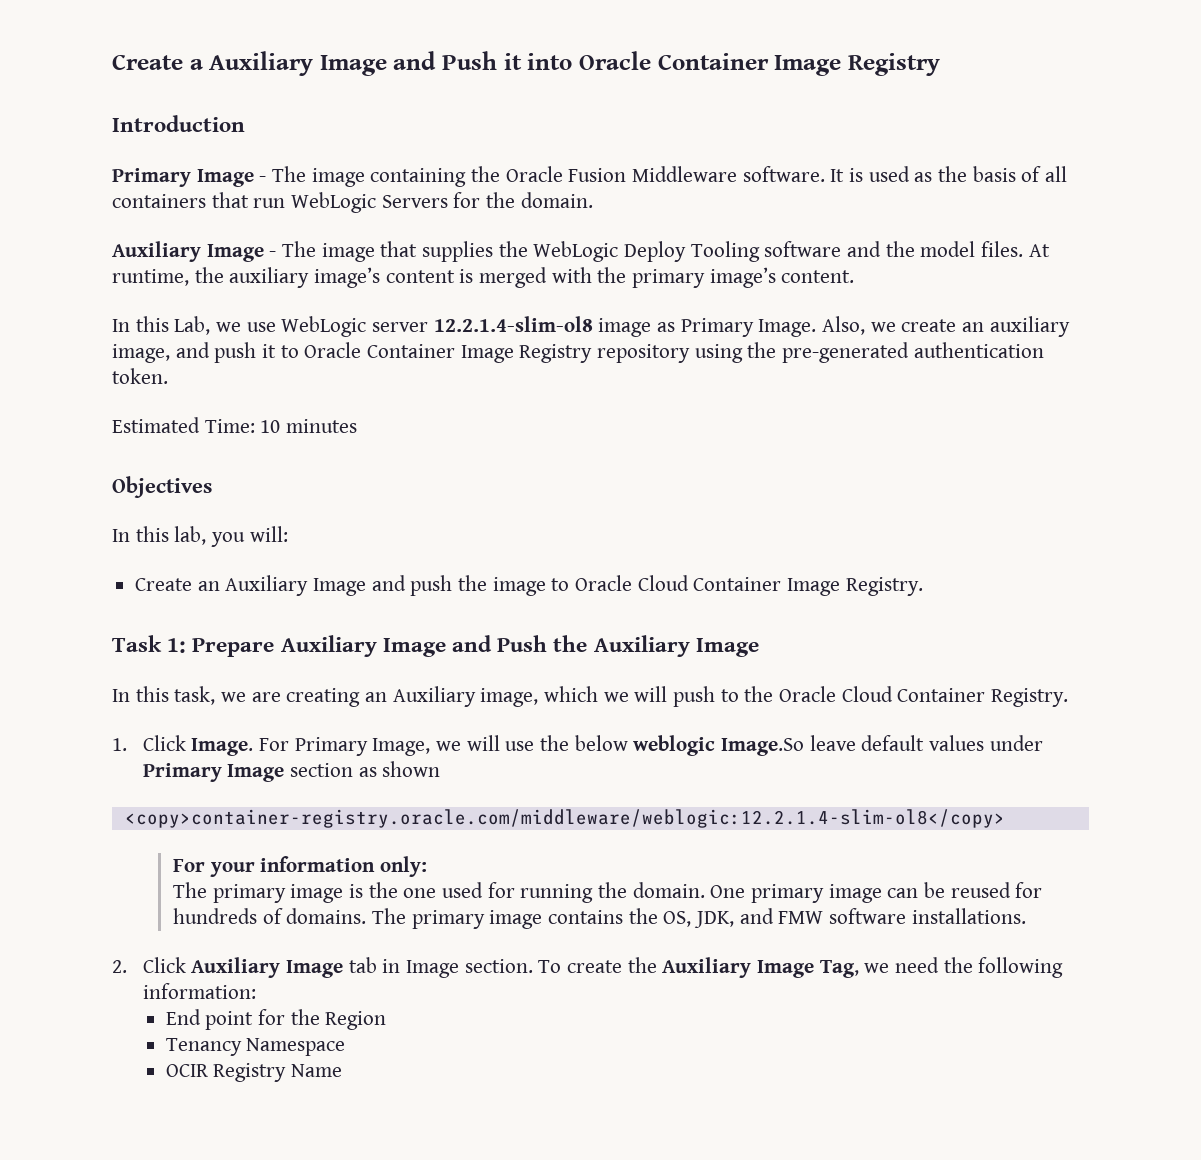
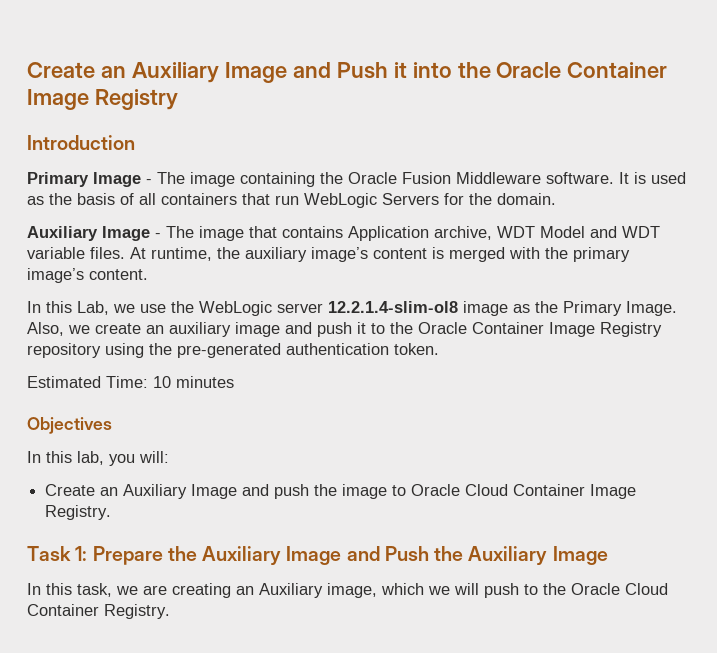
- Create a Auxiliary Image and Push it into Oracle Container Image Registry
+ Create an Auxiliary Image and Push it into the Oracle Container Image Registry
- Auxiliary Image - The image that supplies the WebLogic Deploy Tooling software and the model files.
+ Auxiliary Image - The image that contains Application archive, WDT Model and WDT variable files.
- In this Lab, we use WebLogic server 12.2.1.4-slim-ol8 image as Primary Image.
+ In this Lab, we use the WebLogic server 12.2.1.4-slim-ol8 image as the Primary Image.
- Also, we create an auxiliary image, and push it to Oracle Container Image Registry repository using the pre-generated authentication token.
+ Also, we create an auxiliary image and push it to the Oracle Container Image Registry repository using the pre-generated authentication token.
- Task 1: Prepare Auxiliary Image and Push the Auxiliary Image
+ Task 1: Prepare the Auxiliary Image and Push the Auxiliary Image
- 1. Click Image. For Primary Image, we will use the below weblogic Image.So leave default values under Primary Image section as shown
- <copy>container-registry.oracle.com/middleware/weblogic:12.2.1.4-slim-ol8</copy>
- For your information only:
- The primary image is the one used for running the domain. One primary image can be reused for hundreds of domains. The primary image contains the OS, JDK, and FMW software installations.
- 2. Click Auxiliary Image tab in Image section. To create the Auxiliary Image Tag, we need the following information:
- End point for the Region
- Tenancy Namespace
- OCIR Registry Name

